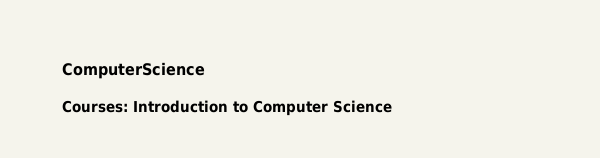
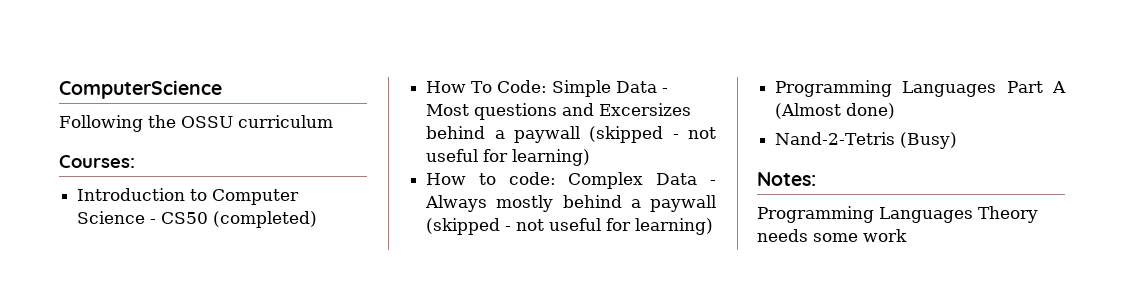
+ Following the OSSU curriculum
- Courses: Introduction to Computer Science
+ Courses:
+ Introduction to Computer Science - CS50 (completed)
+ How To Code: Simple Data - Most questions and Excersizes behind a paywall (skipped - not useful for learning)
+ How to code: Complex Data - Always mostly behind a paywall (skipped - not useful for learning)
+ Programming Languages Part A (Almost done)
+ Nand-2-Tetris (Busy)
+ Notes:
+ Programming Languages Theory needs some work

